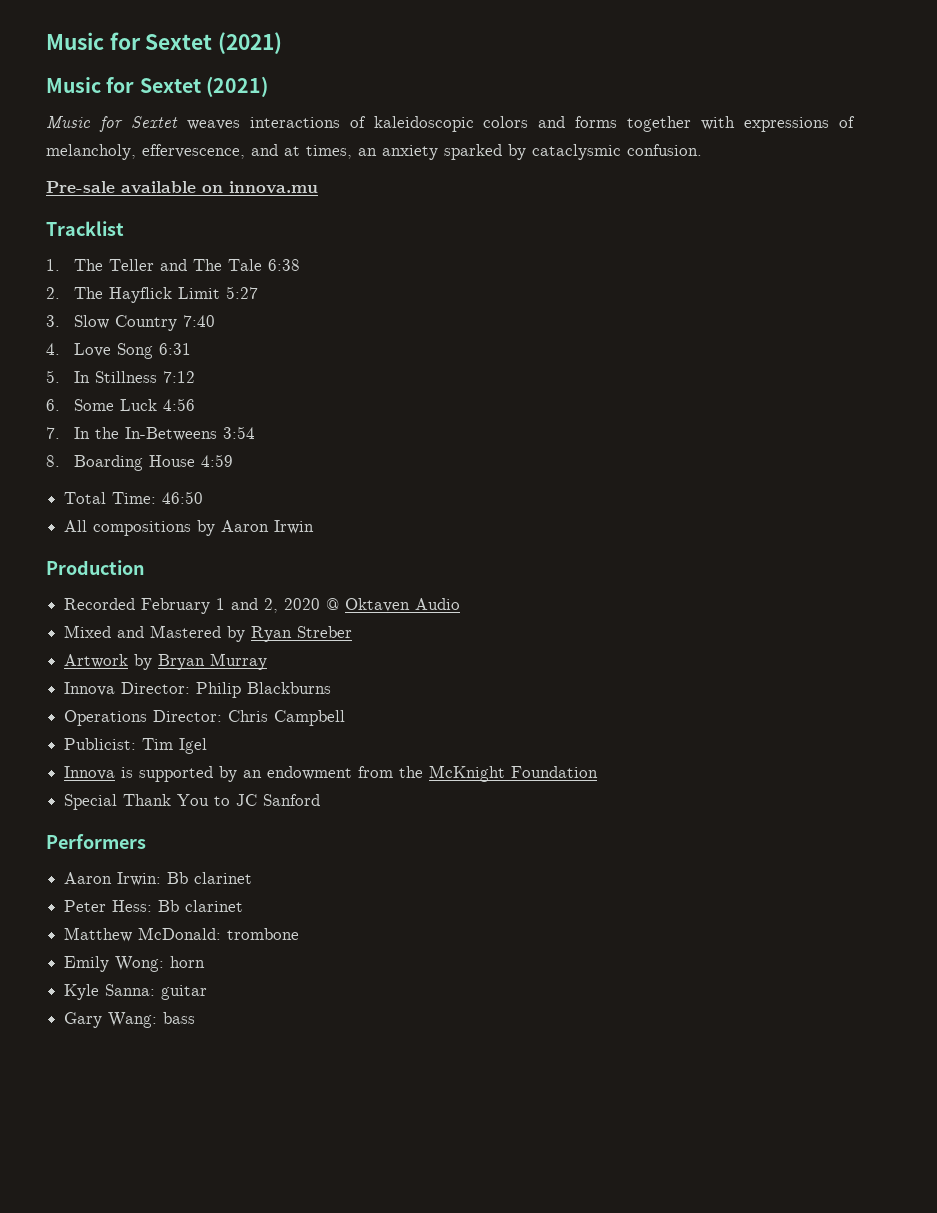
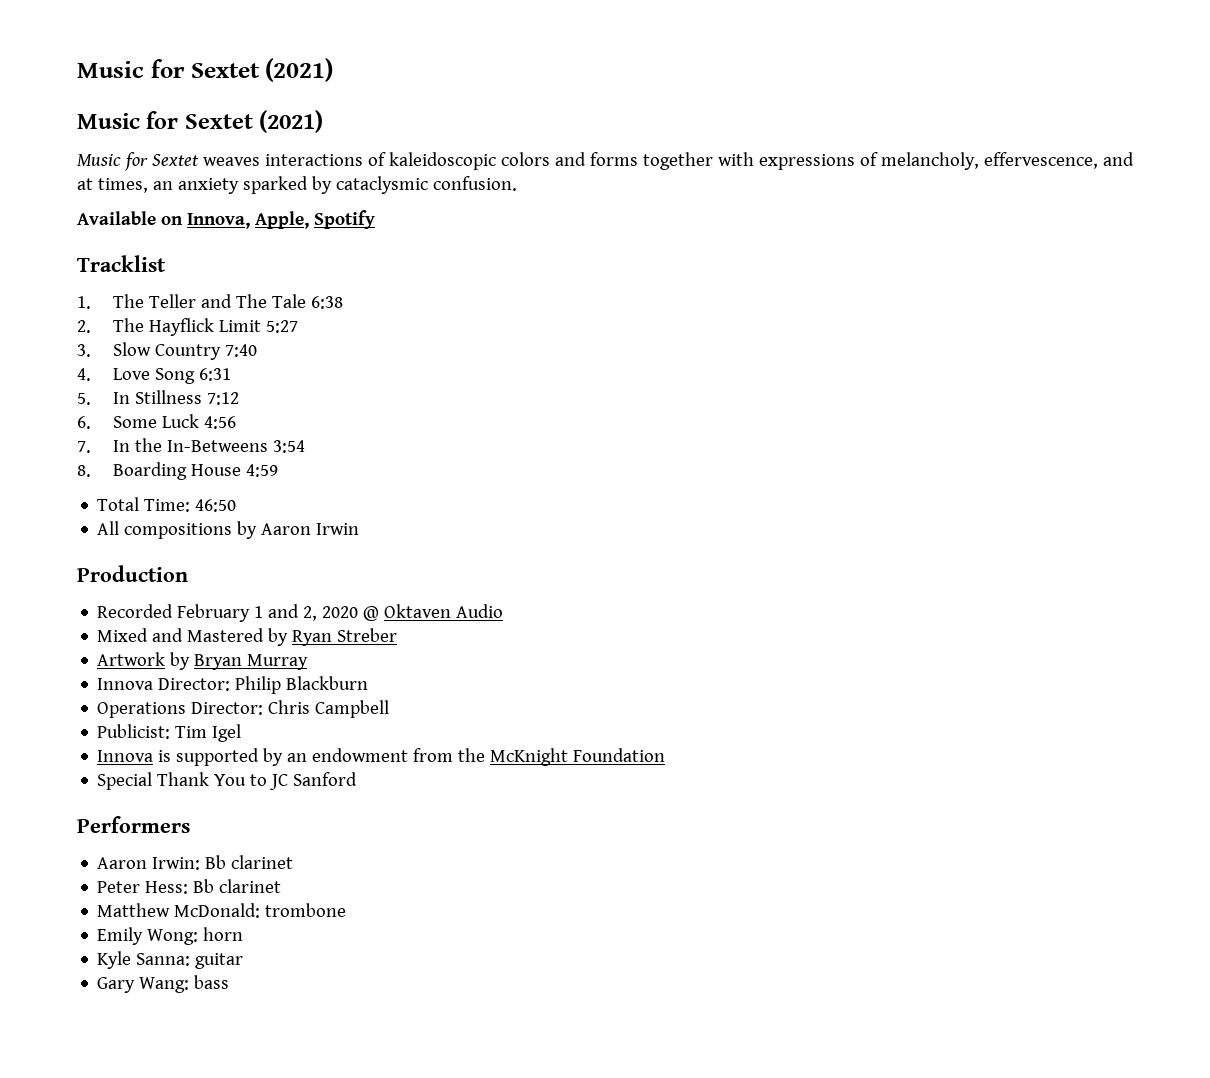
- Pre-sale available on innova.mu
+ Available on Innova, Apple, Spotify
- Innova Director: Philip Blackburns
+ Innova Director: Philip Blackburn

